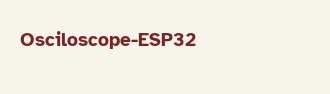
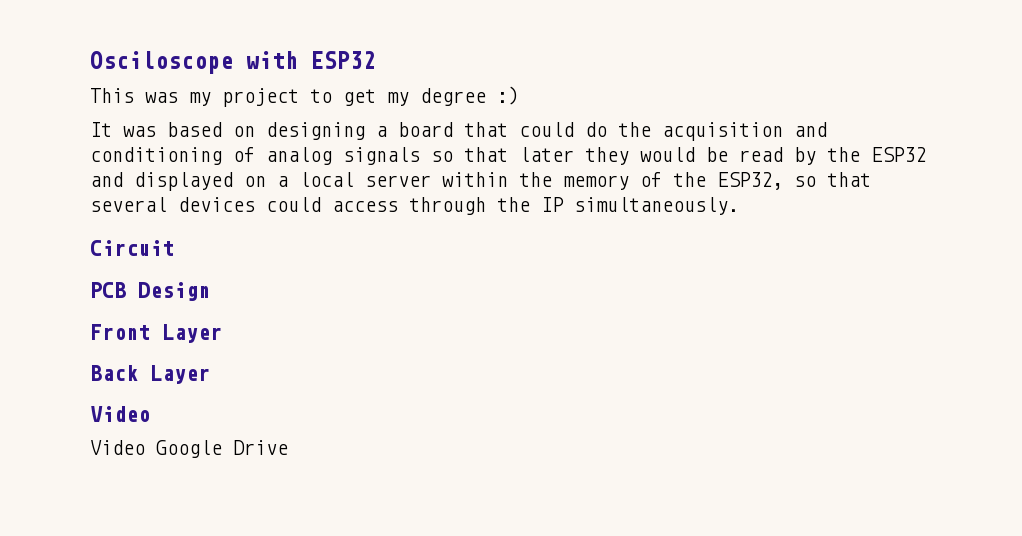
- Osciloscope-ESP32
+ Osciloscope with ESP32
+ This was my project to get my degree :)
+ It was based on designing a board that could do the acquisition and conditioning of analog signals so that later they would be read by the ESP32 and displayed on a local server within the memory of the ESP32, so that several devices could access through the IP simultaneously.
+ Circuit
+ PCB Design
+ Front Layer
+ Back Layer
+ Video
+ Video Google Drive

